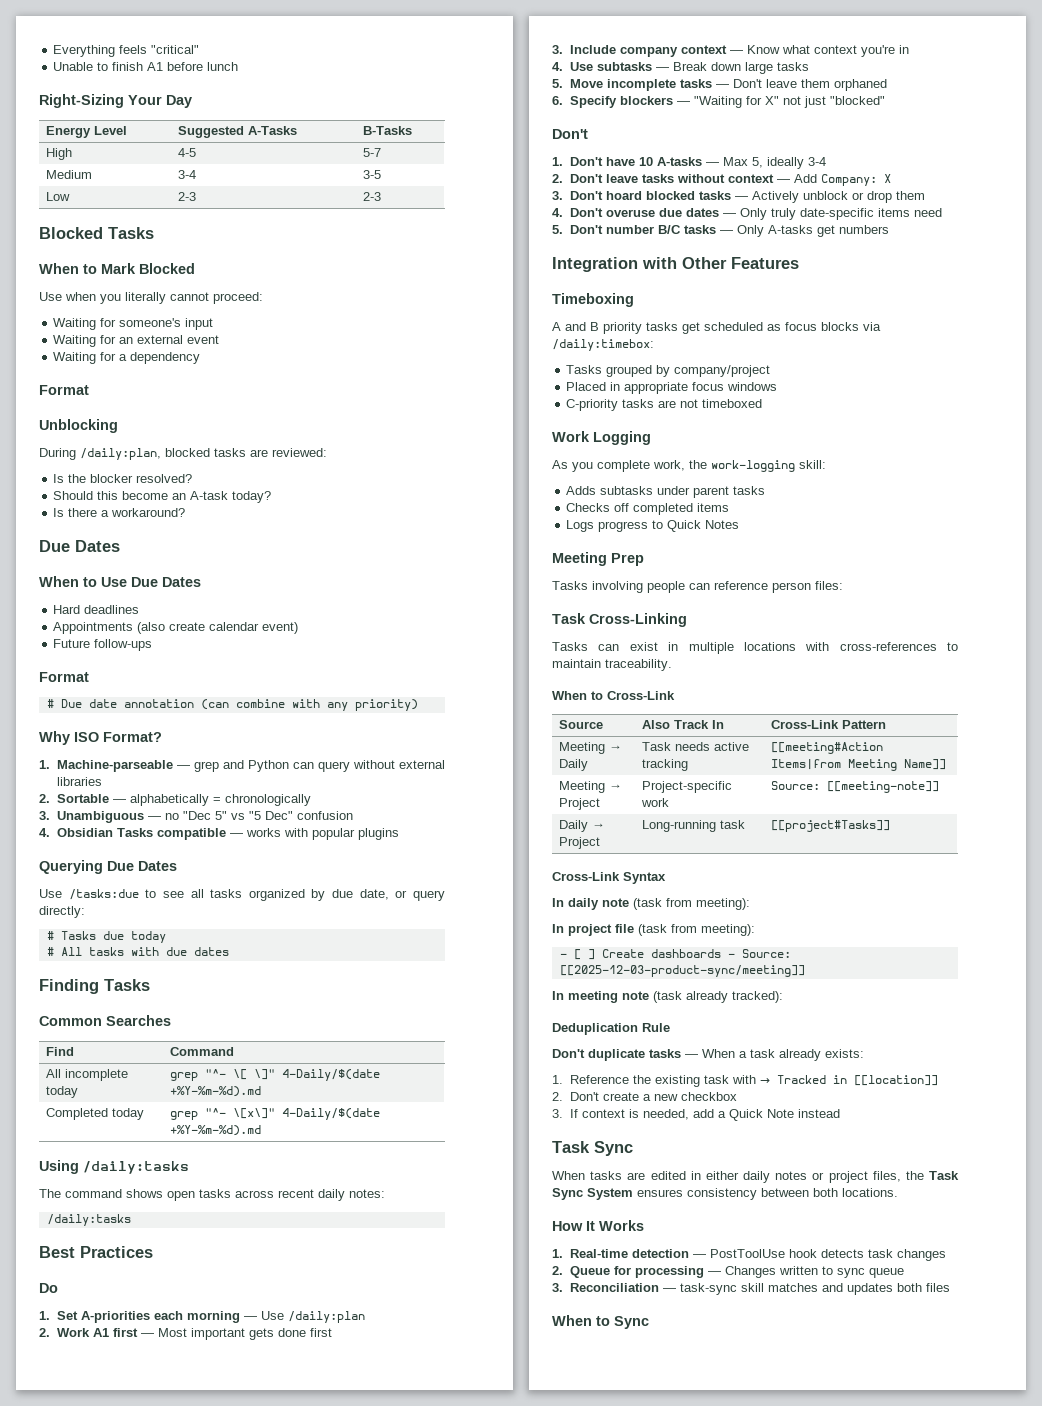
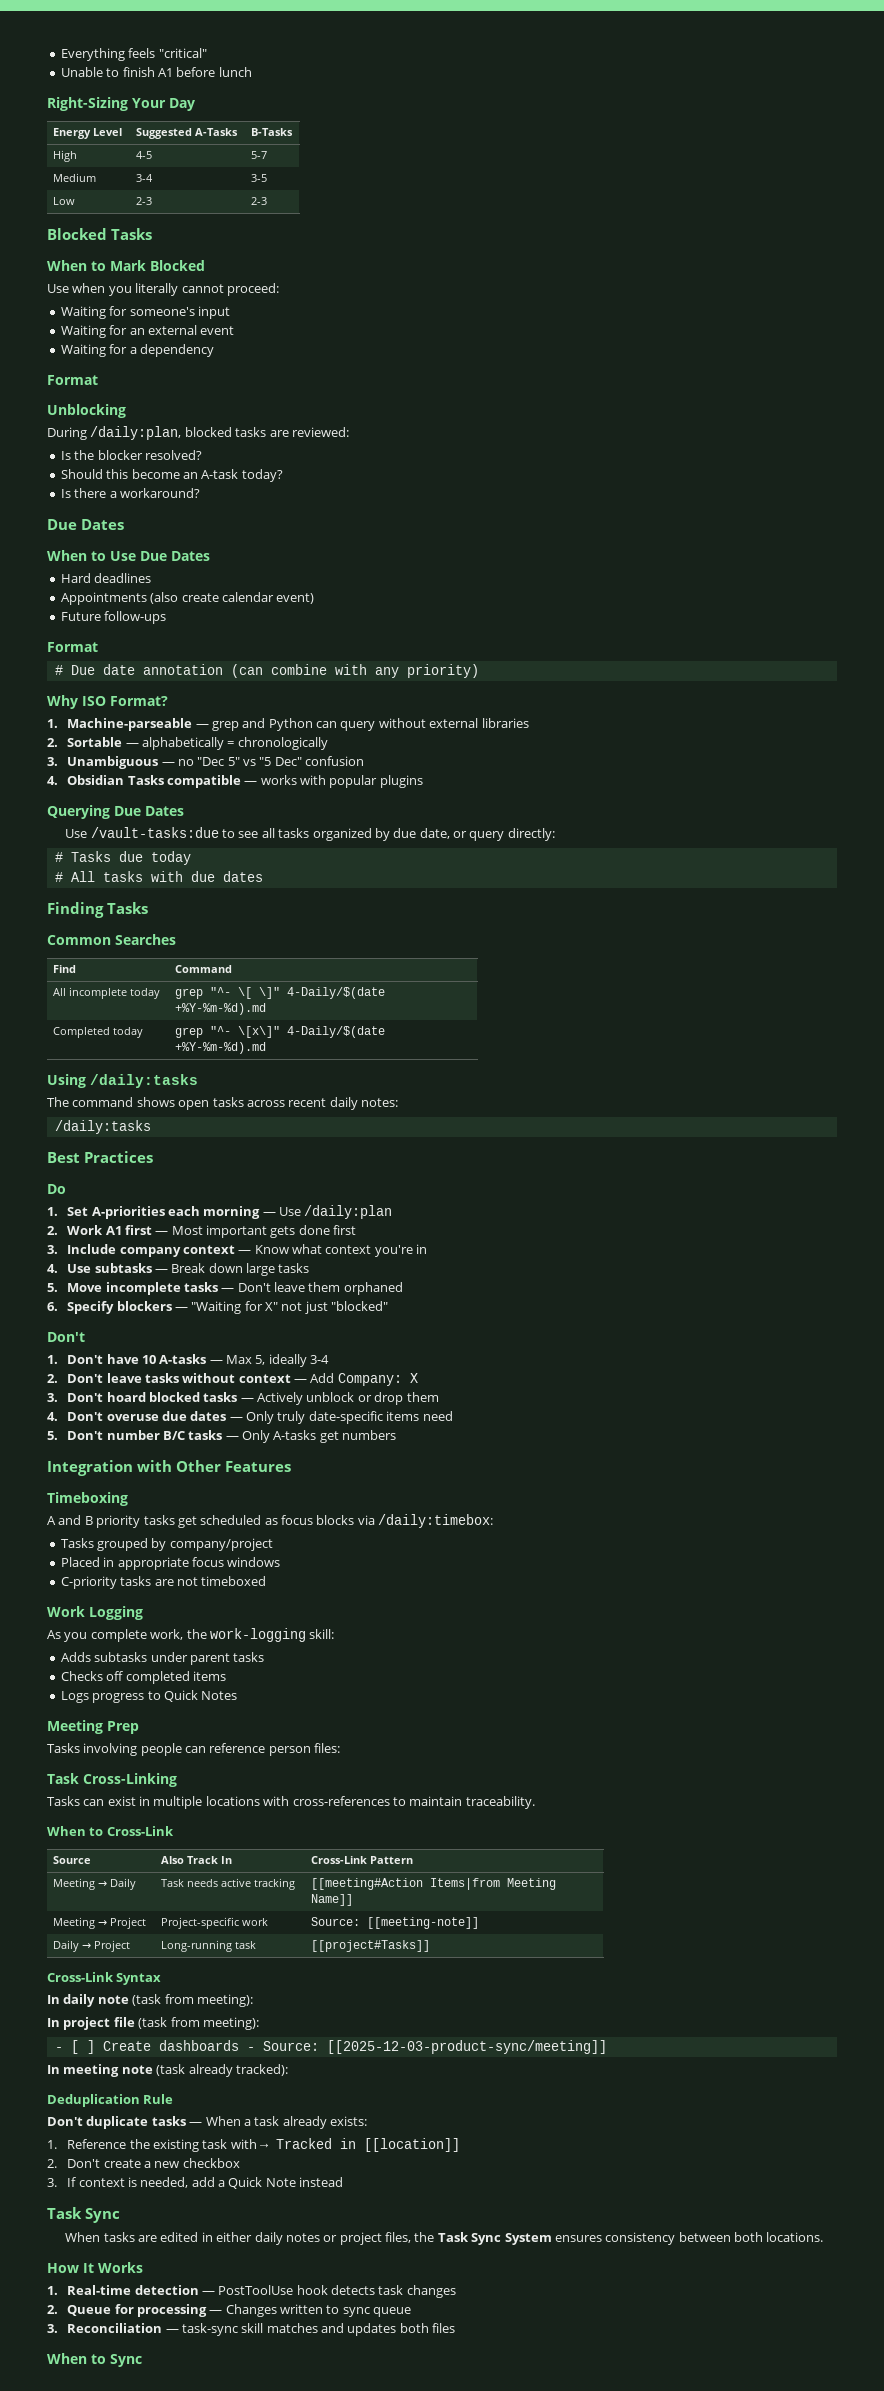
- Use /tasks:due to see all tasks organized by due date, or query directly:
+ Use /vault-tasks:due to see all tasks organized by due date, or query directly:

